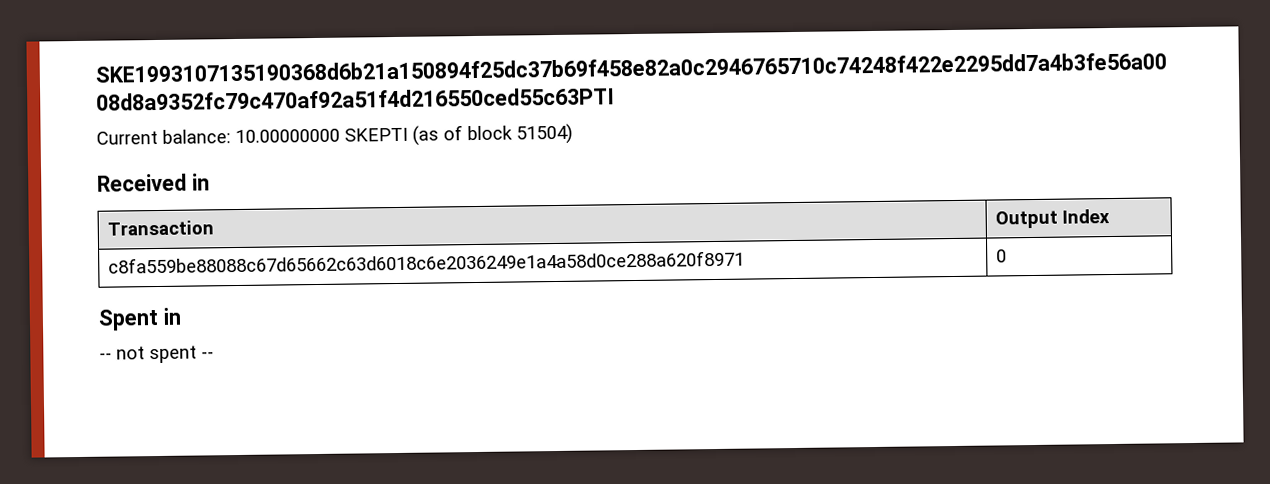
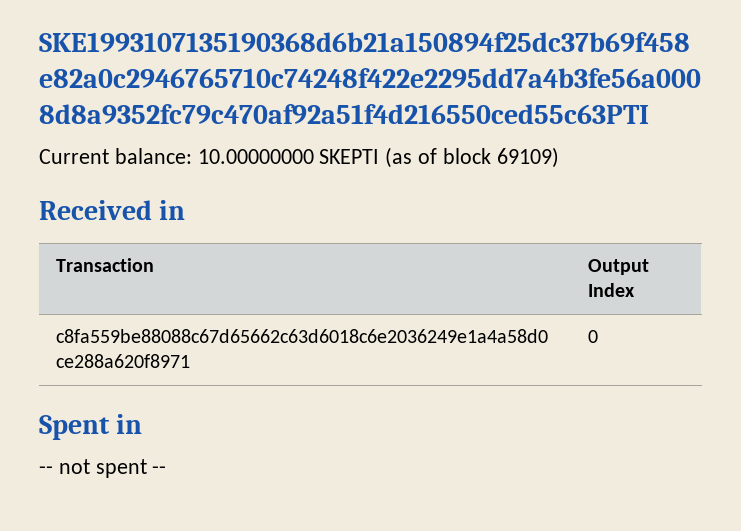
- Current balance: 10.00000000 SKEPTI (as of block 51504)
+ Current balance: 10.00000000 SKEPTI (as of block 69109)

